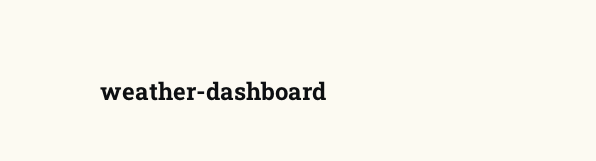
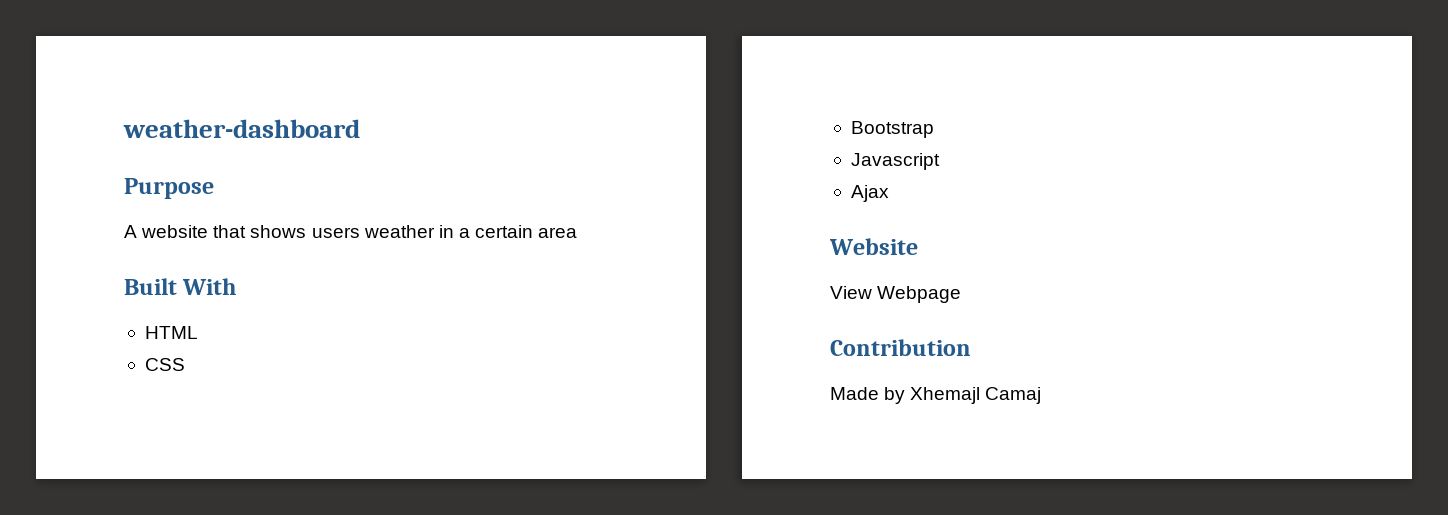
+ Purpose
+ A website that shows users weather in a certain area
+ Built With
+ HTML
+ CSS
+ Bootstrap
+ Javascript
+ Ajax
+ Website
+ View Webpage
+ Contribution
+ Made by Xhemajl Camaj

